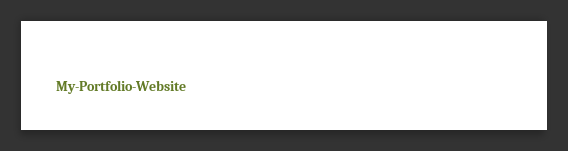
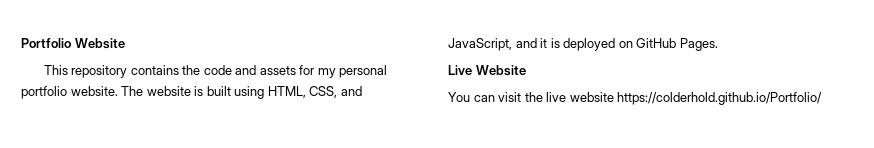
- My-Portfolio-Website
+ Portfolio Website
+ This repository contains the code and assets for my personal portfolio website. The website is built using HTML, CSS, and JavaScript, and it is deployed on GitHub Pages.
+ Live Website
+ You can visit the live website https://colderhold.github.io/Portfolio/

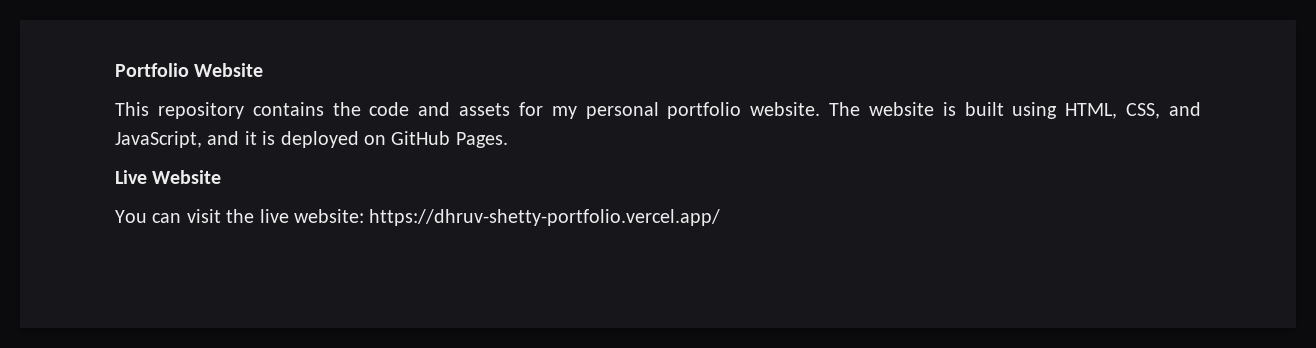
- You can visit the live website https://colderhold.github.io/Portfolio/
+ You can visit the live website: https://dhruv-shetty-portfolio.vercel.app/

